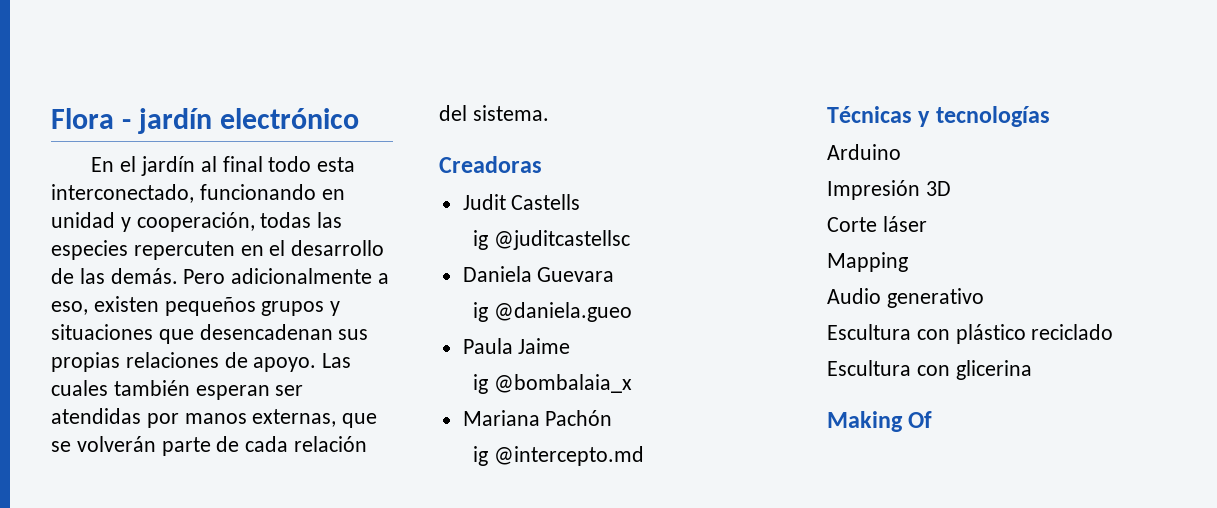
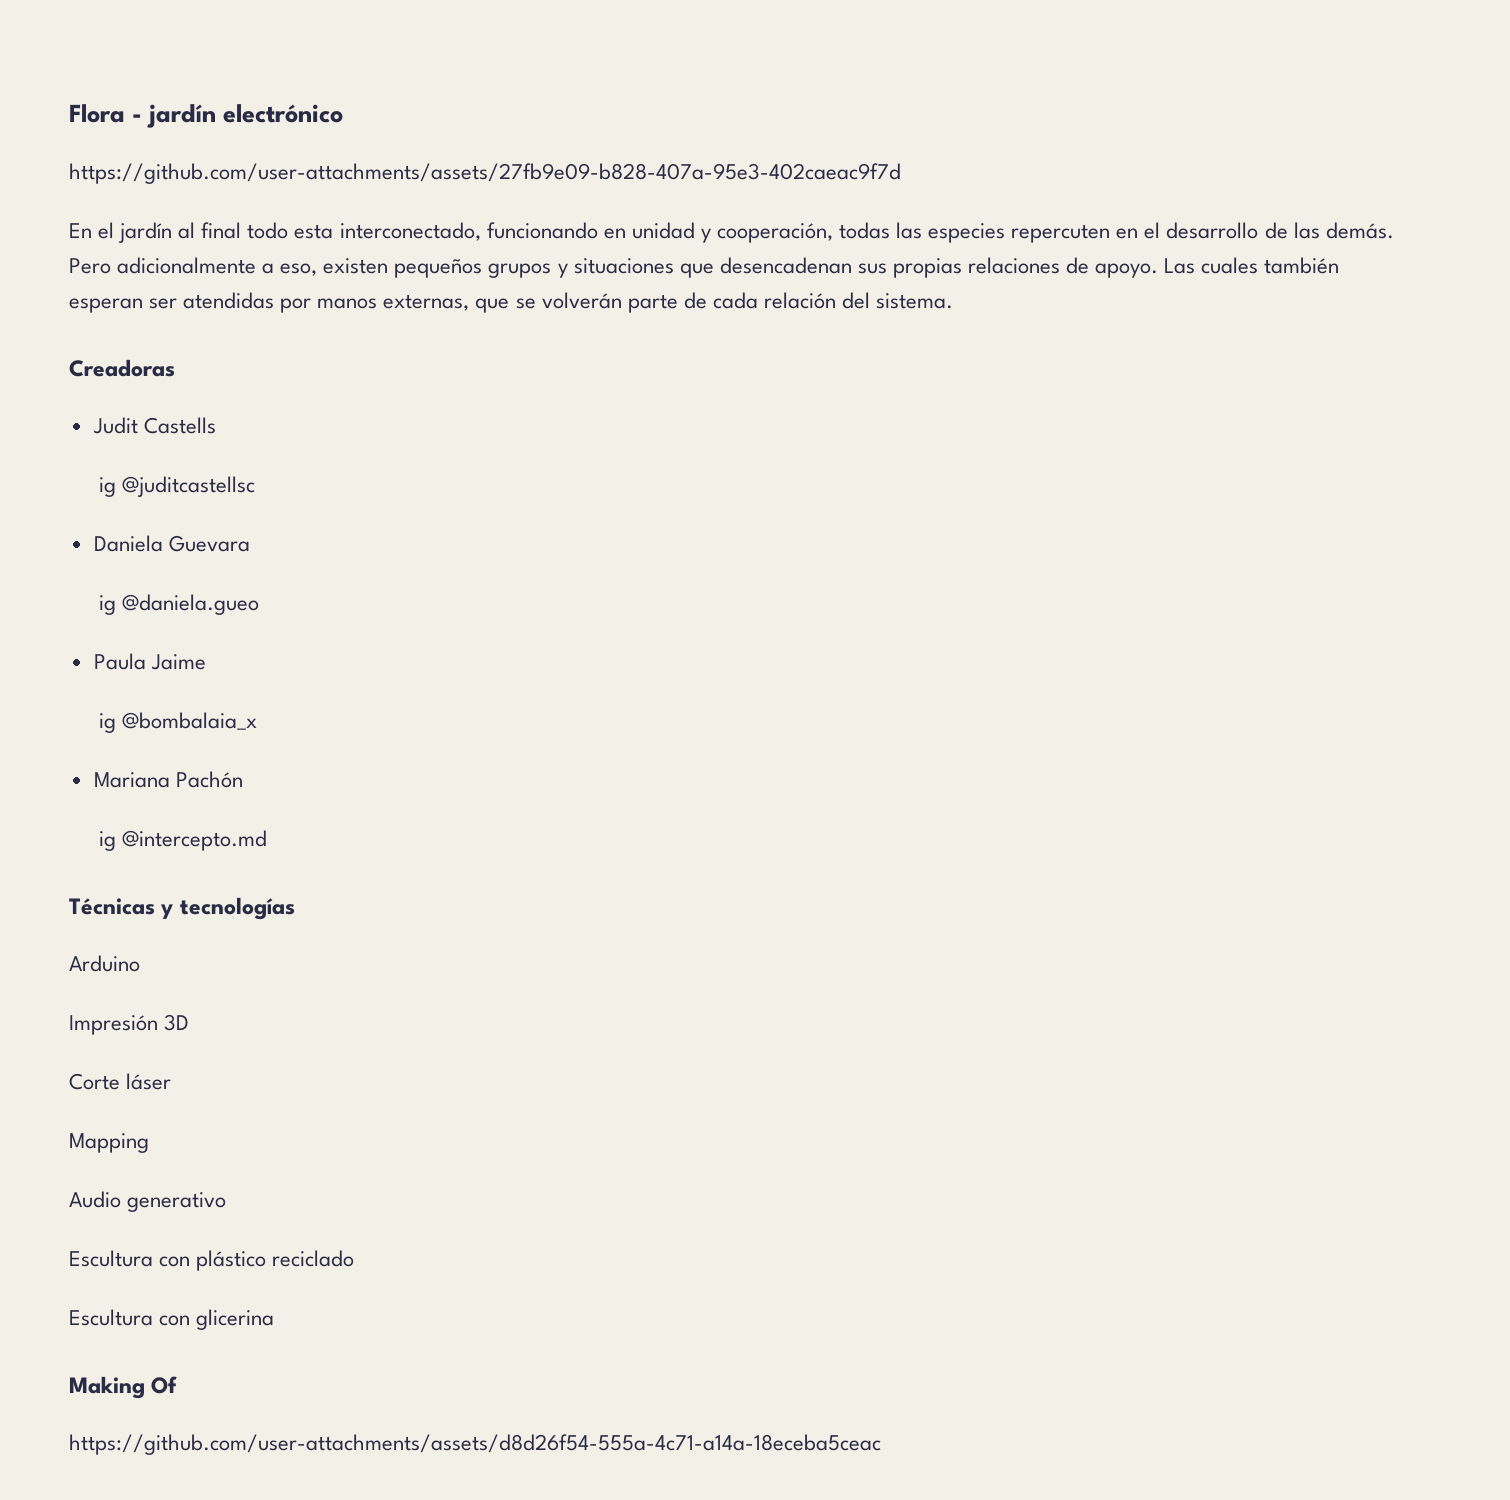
+ https://github.com/user-attachments/assets/27fb9e09-b828-407a-95e3-402caeac9f7d
+ https://github.com/user-attachments/assets/d8d26f54-555a-4c71-a14a-18eceba5ceac

